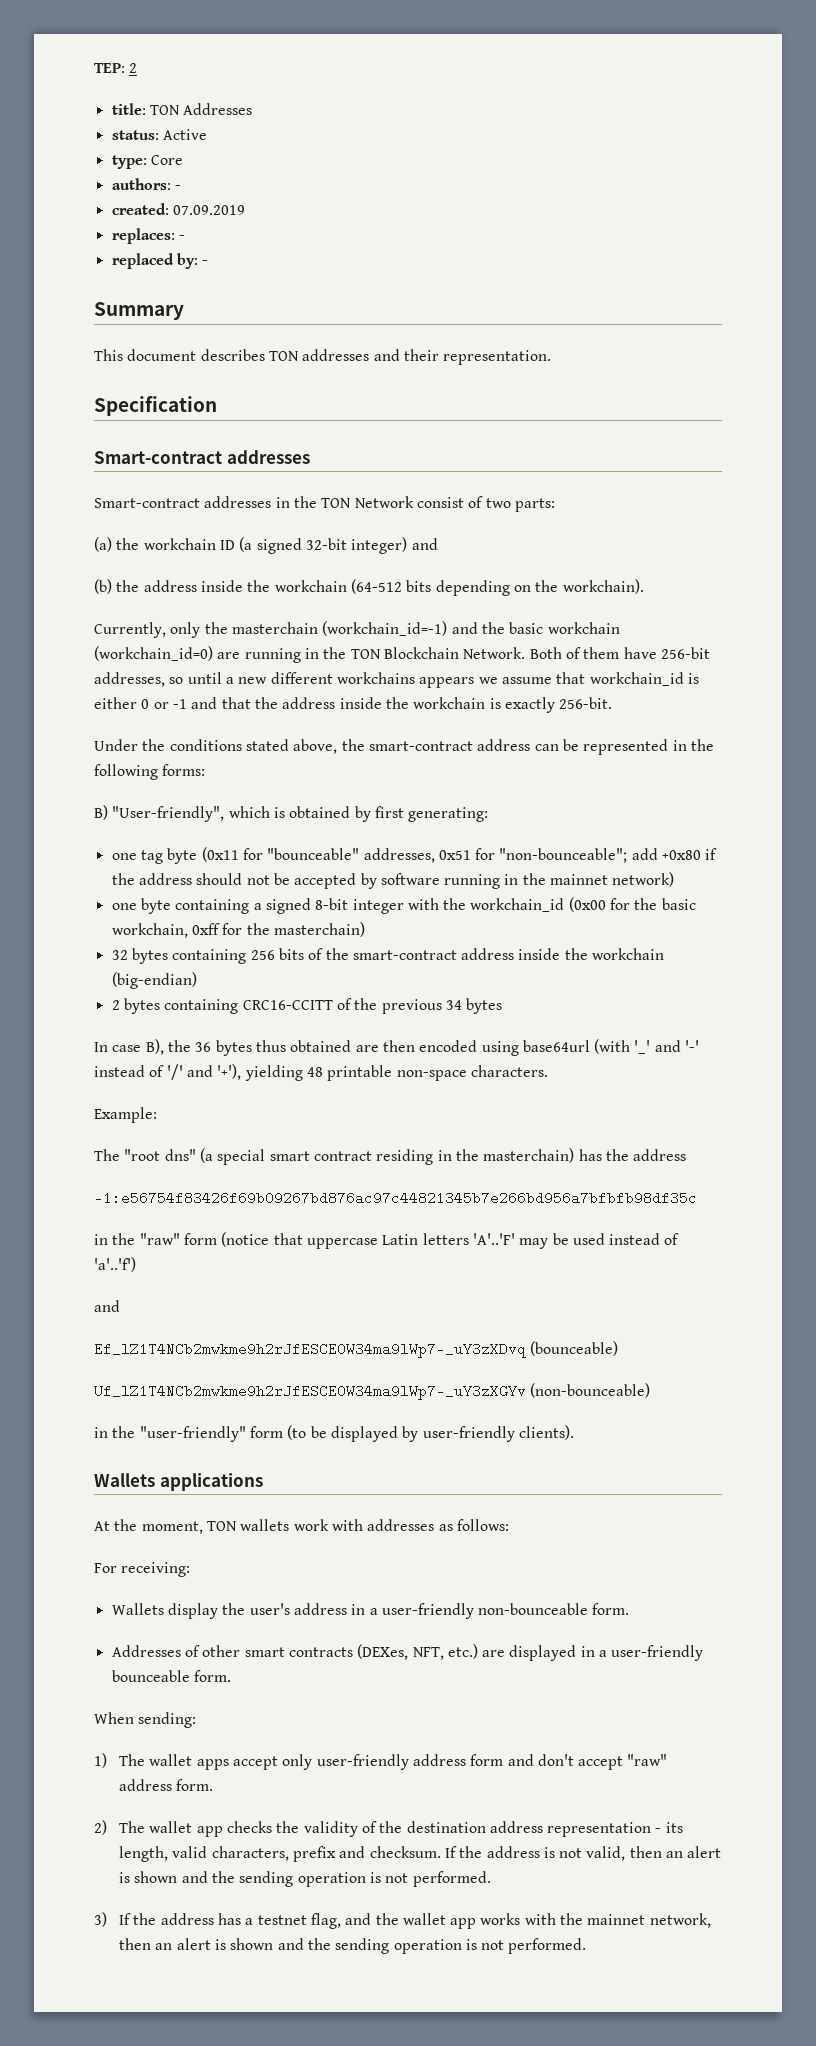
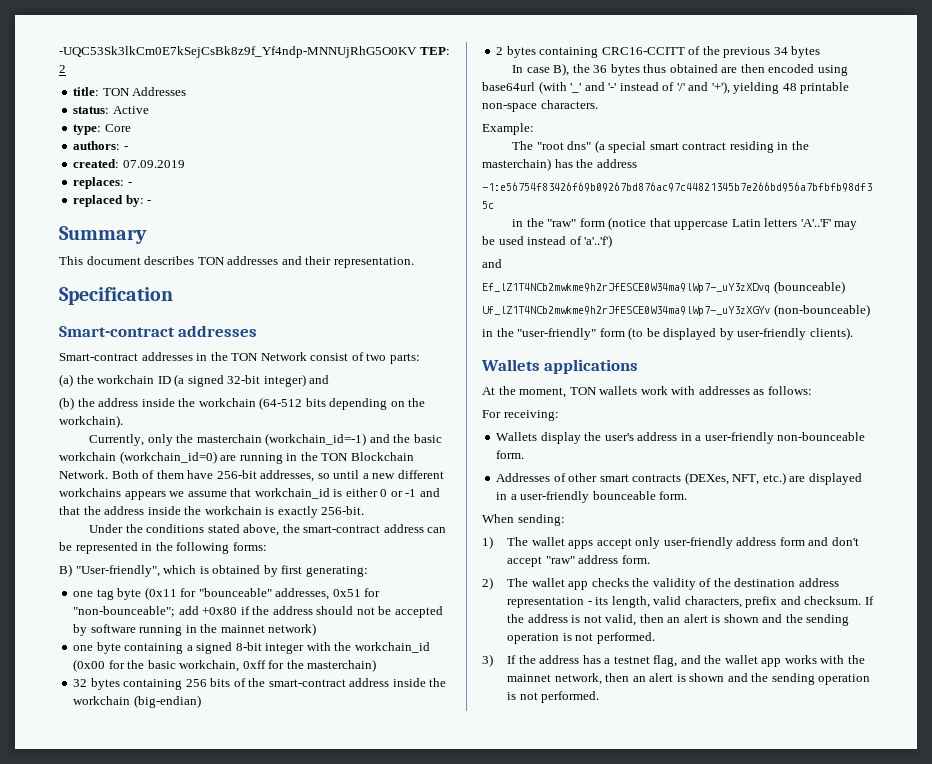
- TEP: 2
+ -UQC53Sk3lkCm0E7kSejCsBk8z9f_Yf4ndp-MNNUjRhG5O0KV TEP: 2

